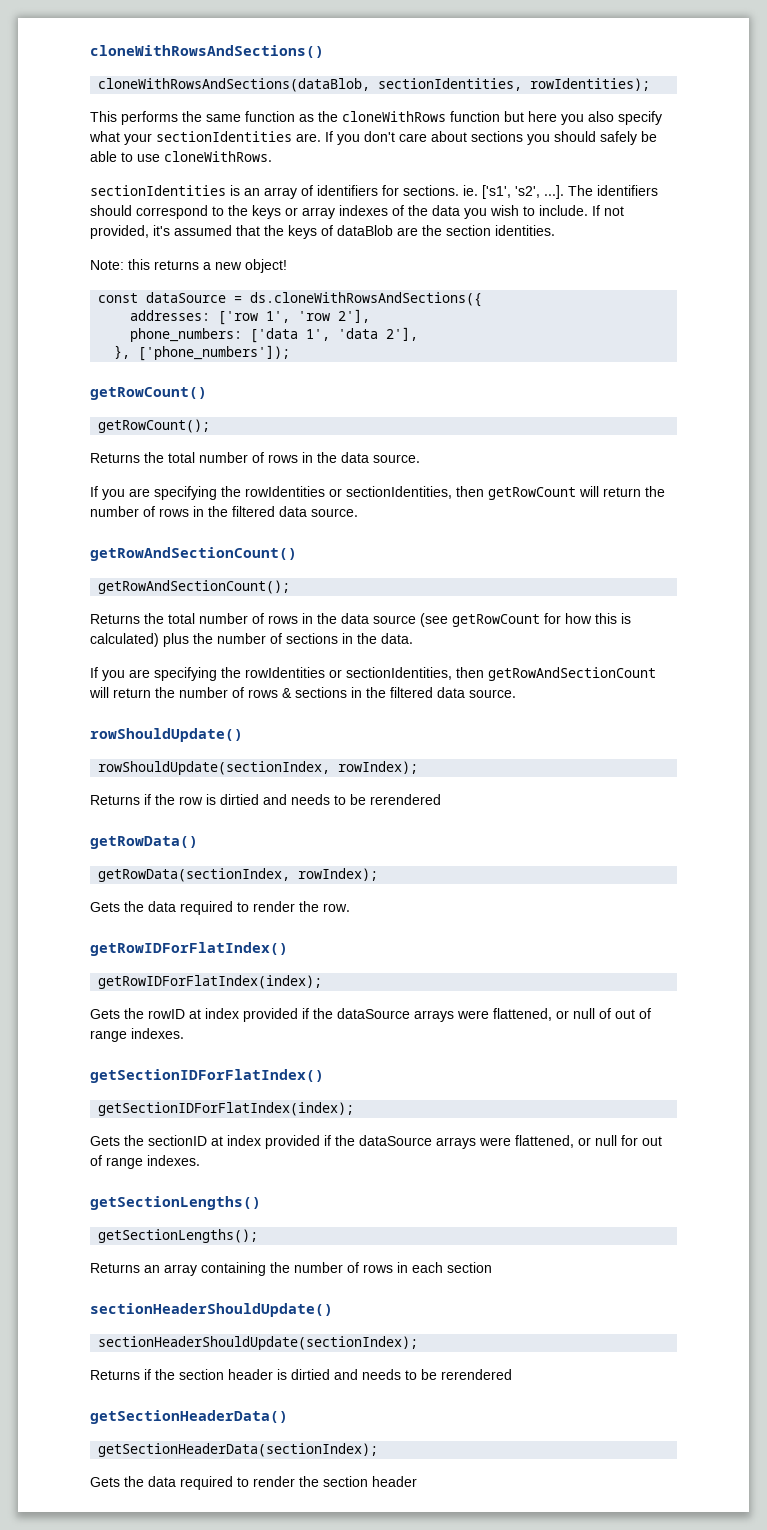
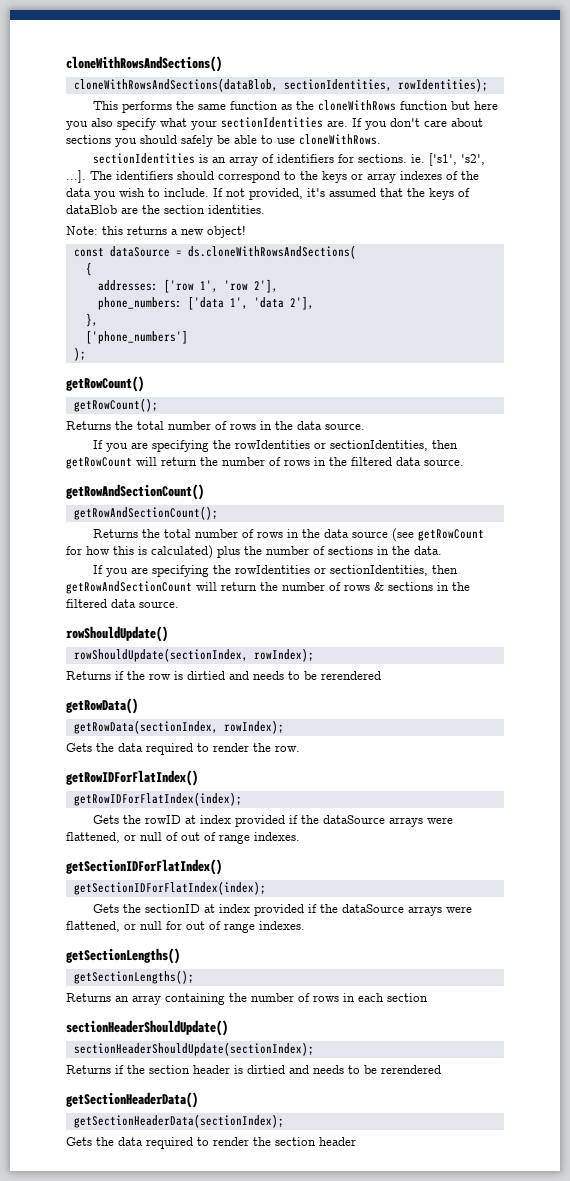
- const dataSource = ds.cloneWithRowsAndSections({
+ const dataSource = ds.cloneWithRowsAndSections(
+ {
- }, ['phone_numbers']);
+ },
+ ['phone_numbers']
+ );

